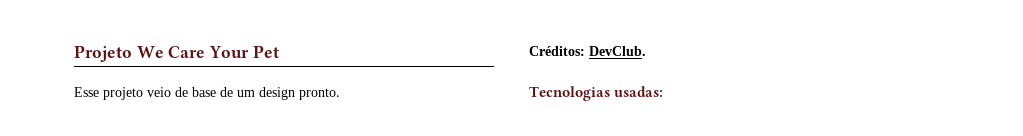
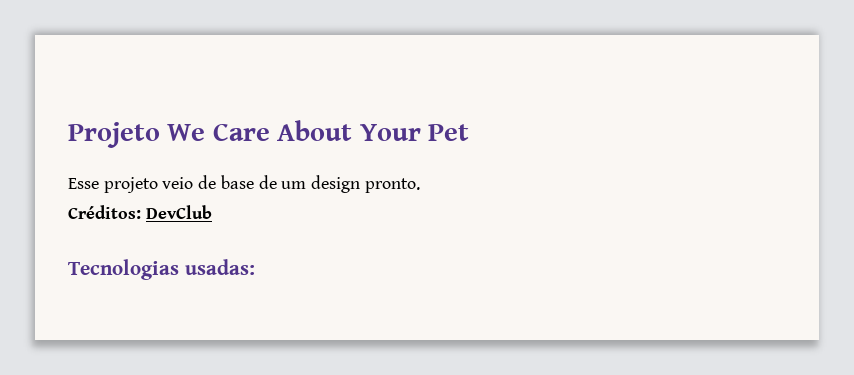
- Projeto We Care Your Pet
+ Projeto We Care About Your Pet
- Créditos: DevClub.
+ Créditos: DevClub

